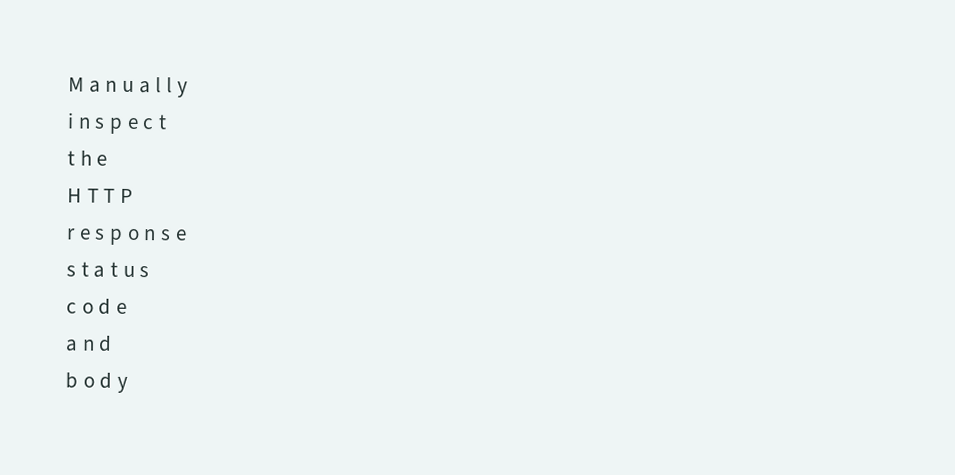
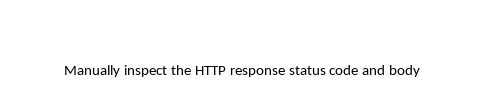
- M a n u a l l y
- i n s p e c t
- t h e
- H T T P
- r e s p o n s e
- s t a t u s
- c o d e
- a n d
- b o d y
+ Manually inspect the HTTP response status code and body

